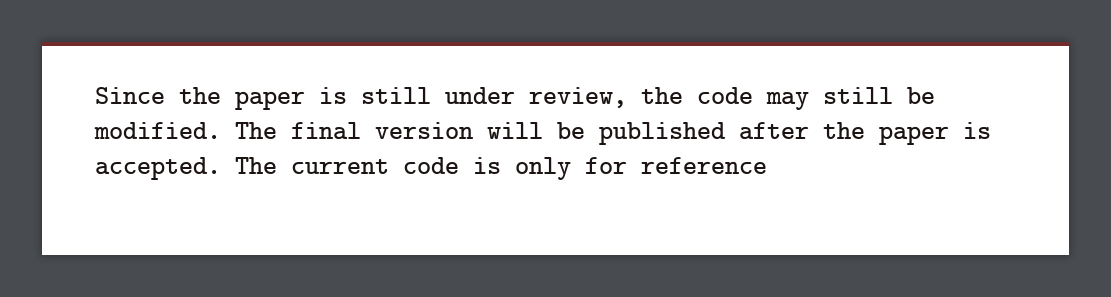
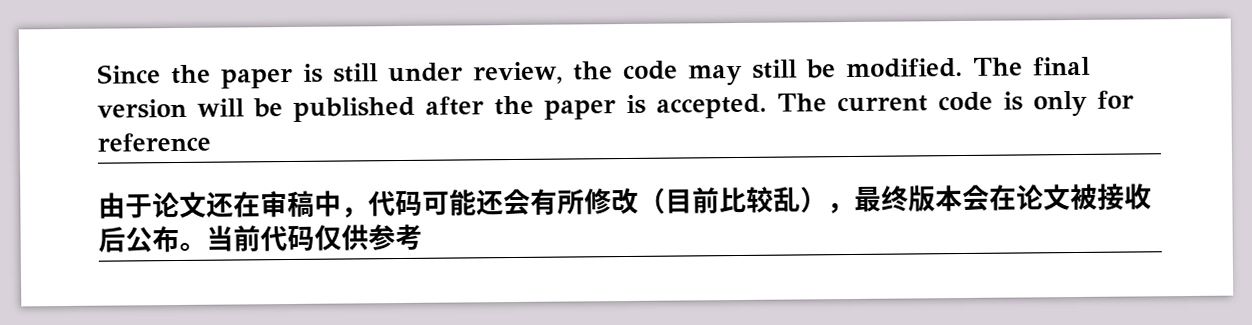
+ 由于论文还在审稿中，代码可能还会有所修改（目前比较乱），最终版本会在论文被接收后公布。当前代码仅供参考

